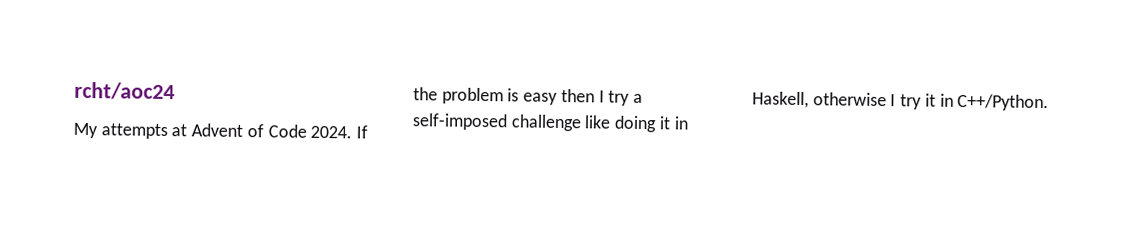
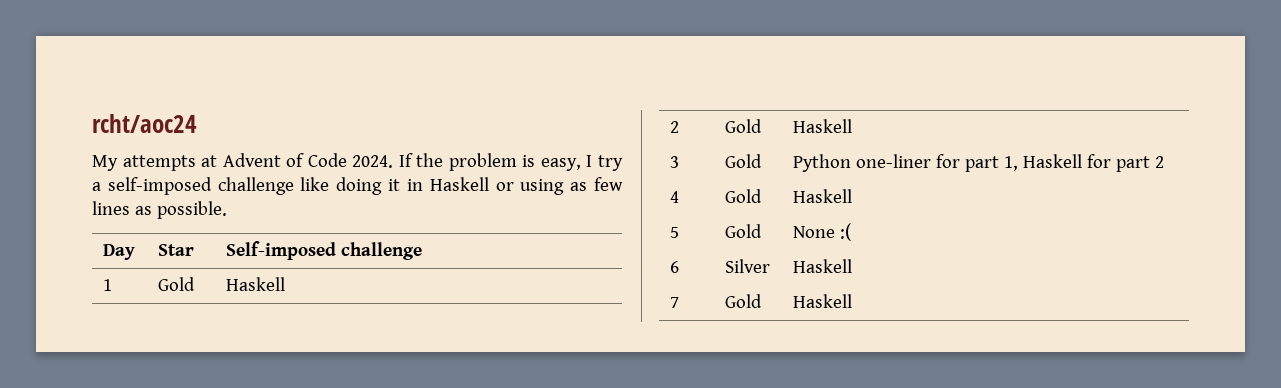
- If the problem is easy then I try a self-imposed challenge like doing it in Haskell, otherwise I try it in C++/Python.
+ If the problem is easy, I try a self-imposed challenge like doing it in Haskell or using as few lines as possible.
+ Day | Star | Self-imposed challenge
+ 1 | Gold | Haskell
+ 2 | Gold | Haskell
+ 3 | Gold | Python one-liner for part 1, Haskell for part 2
+ 4 | Gold | Haskell
+ 5 | Gold | None :(
+ 6 | Silver | Haskell
+ 7 | Gold | Haskell

